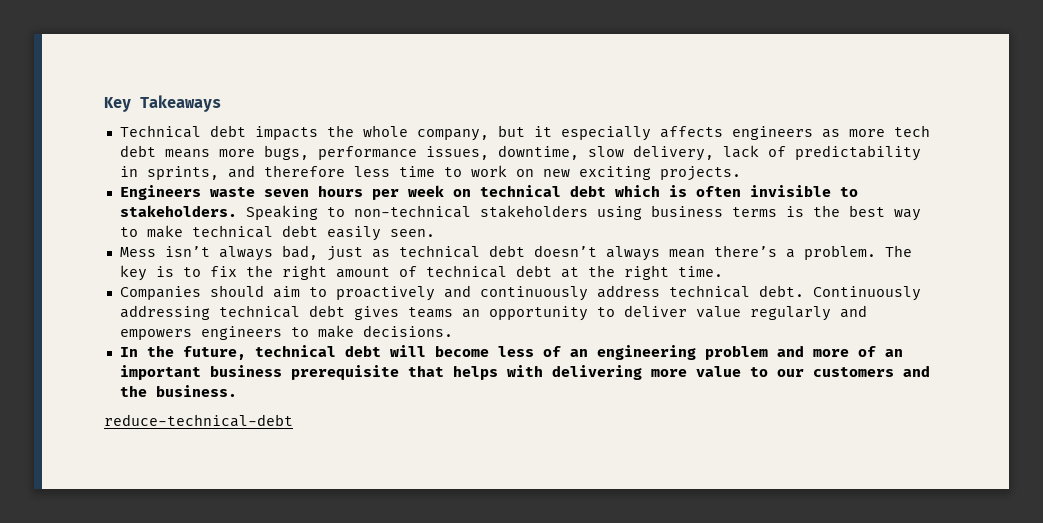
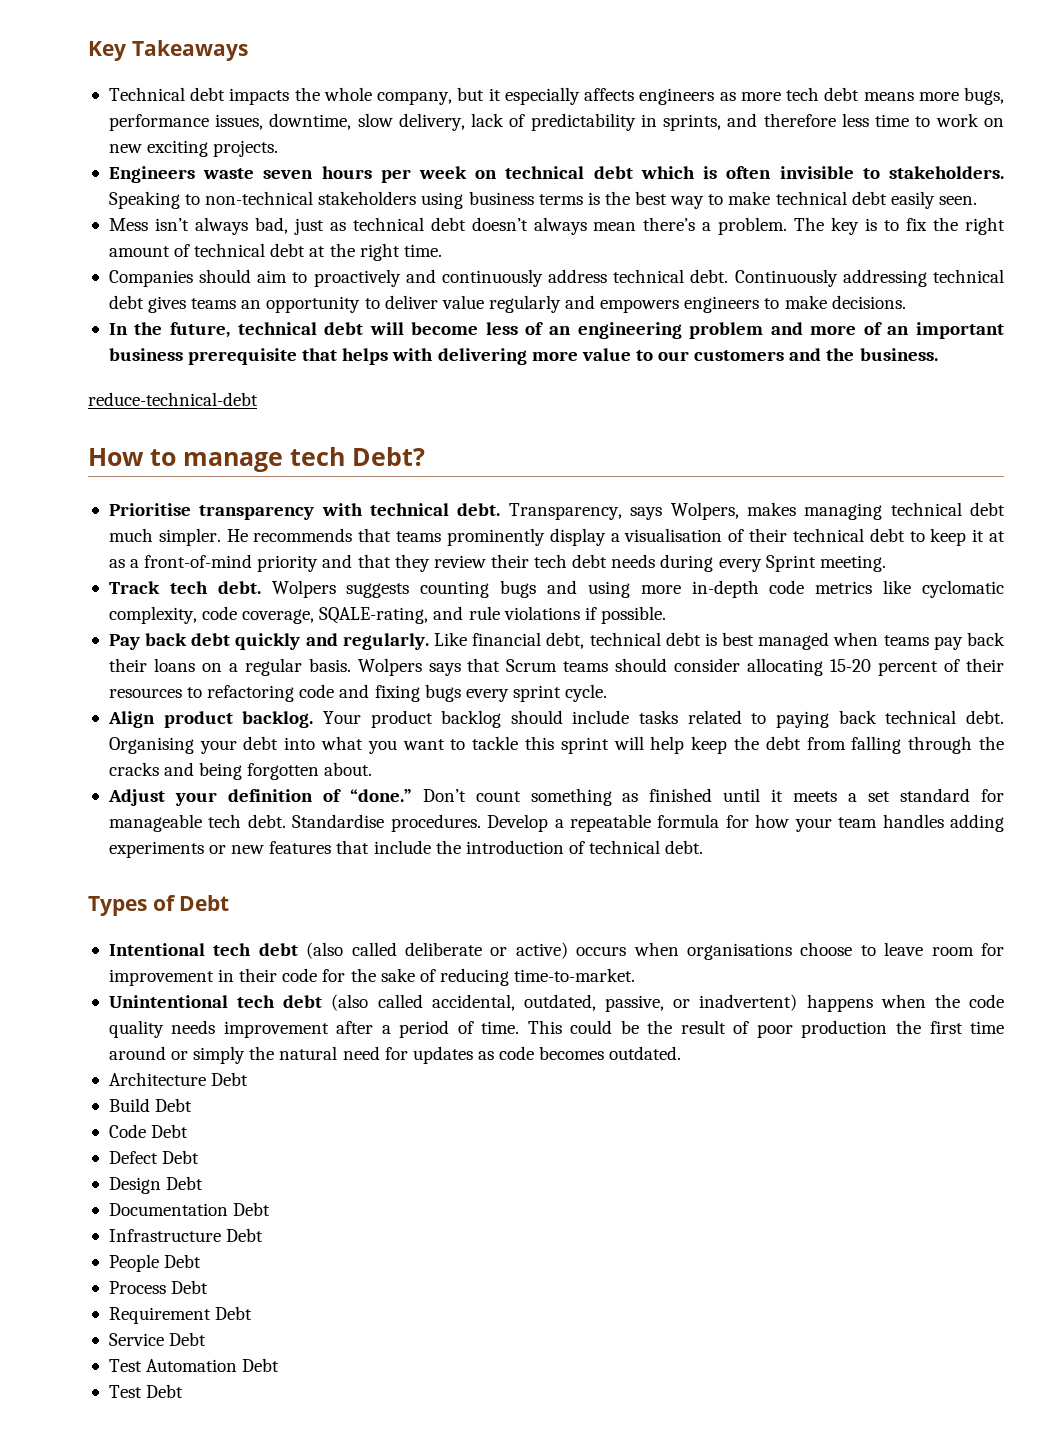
+ How to manage tech Debt?
+ Prioritise transparency with technical debt. Transparency, says Wolpers, makes managing technical debt much simpler. He recommends that teams prominently display a visualisation of their technical debt to keep it at as a front-of-mind priority and that they review their tech debt needs during every Sprint meeting.
+ Track tech debt. Wolpers suggests counting bugs and using more in-depth code metrics like cyclomatic complexity, code coverage, SQALE-rating, and rule violations if possible.
+ Pay back debt quickly and regularly. Like financial debt, technical debt is best managed when teams pay back their loans on a regular basis. Wolpers says that Scrum teams should consider allocating 15-20 percent of their resources to refactoring code and fixing bugs every sprint cycle.
+ Align product backlog. Your product backlog should include tasks related to paying back technical debt. Organising your debt into what you want to tackle this sprint will help keep the debt from falling through the cracks and being forgotten about.
+ Adjust your definition of “done.” Don’t count something as finished until it meets a set standard for manageable tech debt. Standardise procedures. Develop a repeatable formula for how your team handles adding experiments or new features that include the introduction of technical debt.
+ Types of Debt
+ Intentional tech debt (also called deliberate or active) occurs when organisations choose to leave room for improvement in their code for the sake of reducing time-to-market.
+ Unintentional tech debt (also called accidental, outdated, passive, or inadvertent) happens when the code quality needs improvement after a period of time. This could be the result of poor production the first time around or simply the natural need for updates as code becomes outdated.
+ Architecture Debt
+ Build Debt
+ Code Debt
+ Defect Debt
+ Design Debt
+ Documentation Debt
+ Infrastructure Debt
+ People Debt
+ Process Debt
+ Requirement Debt
+ Service Debt
+ Test Automation Debt
+ Test Debt

